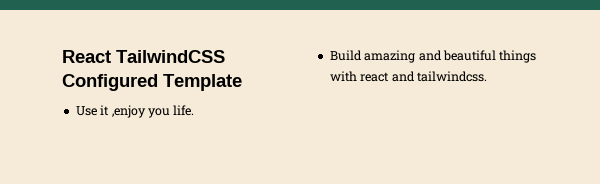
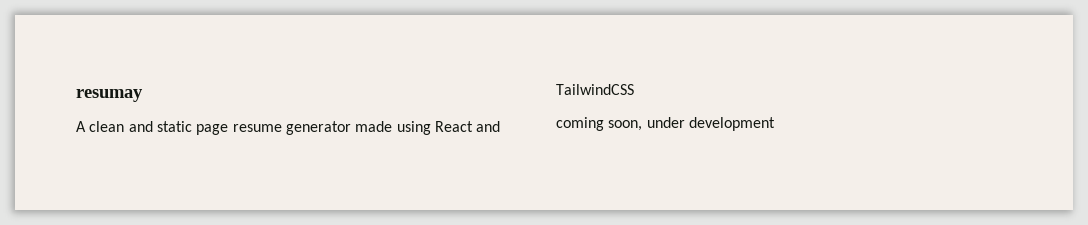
- React TailwindCSS Configured Template
- Use it ,enjoy you life.
- Build amazing and beautiful things with react and tailwindcss.
+ resumay
+ A clean and static page resume generator made using React and TailwindCSS
+ coming soon, under development

